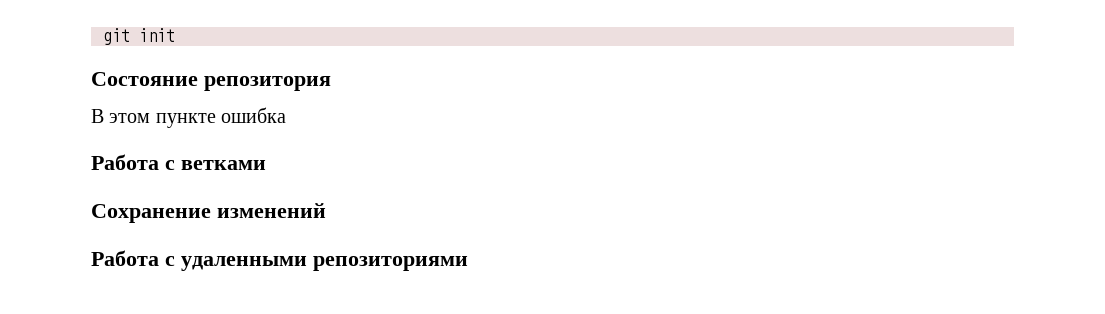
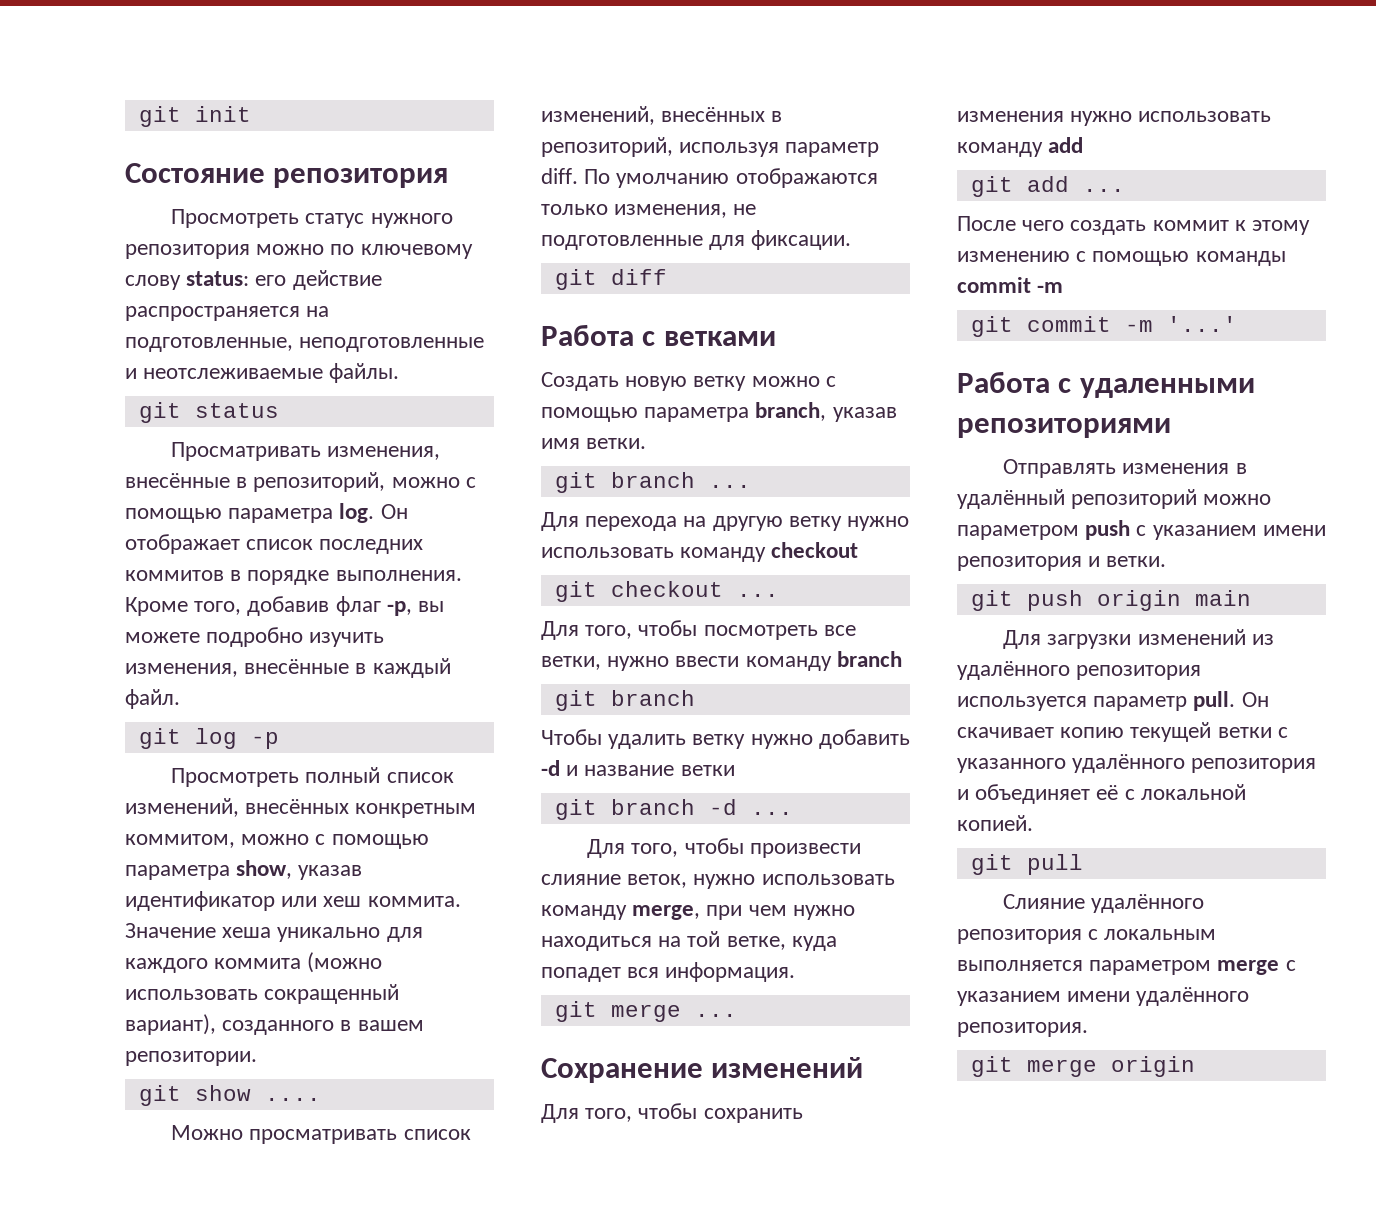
- В этом пункте ошибка
+ Просмотреть статус нужного репозитория можно по ключевому слову status: его действие распространяется на подготовленные, неподготовленные и неотслеживаемые файлы.
+ git status
+ Просматривать изменения, внесённые в репозиторий, можно с помощью параметра log. Он отображает список последних коммитов в порядке выполнения. Кроме того, добавив флаг -p, вы можете подробно изучить изменения, внесённые в каждый файл.
+ git log -p
+ Просмотреть полный список изменений, внесённых конкретным коммитом, можно с помощью параметра show, указав идентификатор или хеш коммита. Значение хеша уникально для каждого коммита (можно использовать сокращенный вариант), созданного в вашем репозитории.
+ git show ....
+ Можно просматривать список изменений, внесённых в репозиторий, используя параметр diff. По умолчанию отображаются только изменения, не подготовленные для фиксации.
+ git diff
  Работа с ветками
+ Создать новую ветку можно с помощью параметра branch, указав имя ветки.
+ git branch ...
+ Для перехода на другую ветку нужно использовать команду checkout
+ git checkout ...
+ Для того, чтобы посмотреть все ветки, нужно ввести команду branch
+ git branch
+ Чтобы удалить ветку нужно добавить -d и название ветки
+ git branch -d ...
+ Для того, чтобы произвести слияние веток, нужно использовать команду merge, при чем нужно находиться на той ветке, куда попадет вся информация.
+ git merge ...
  Сохранение изменений
+ Для того, чтобы сохранить изменения нужно использовать команду add
+ git add ...
+ После чего создать коммит к этому изменению с помощью команды commit -m
+ git commit -m '...'
  Работа с удаленными репозиториями
+ Отправлять изменения в удалённый репозиторий можно параметром push с указанием имени репозитория и ветки.
+ git push origin main
+ Для загрузки изменений из удалённого репозитория используется параметр pull. Он скачивает копию текущей ветки с указанного удалённого репозитория и объединяет её с локальной копией.
+ git pull
+ Слияние удалённого репозитория с локальным выполняется параметром merge с указанием имени удалённого репозитория.
+ git merge origin

